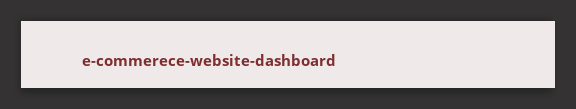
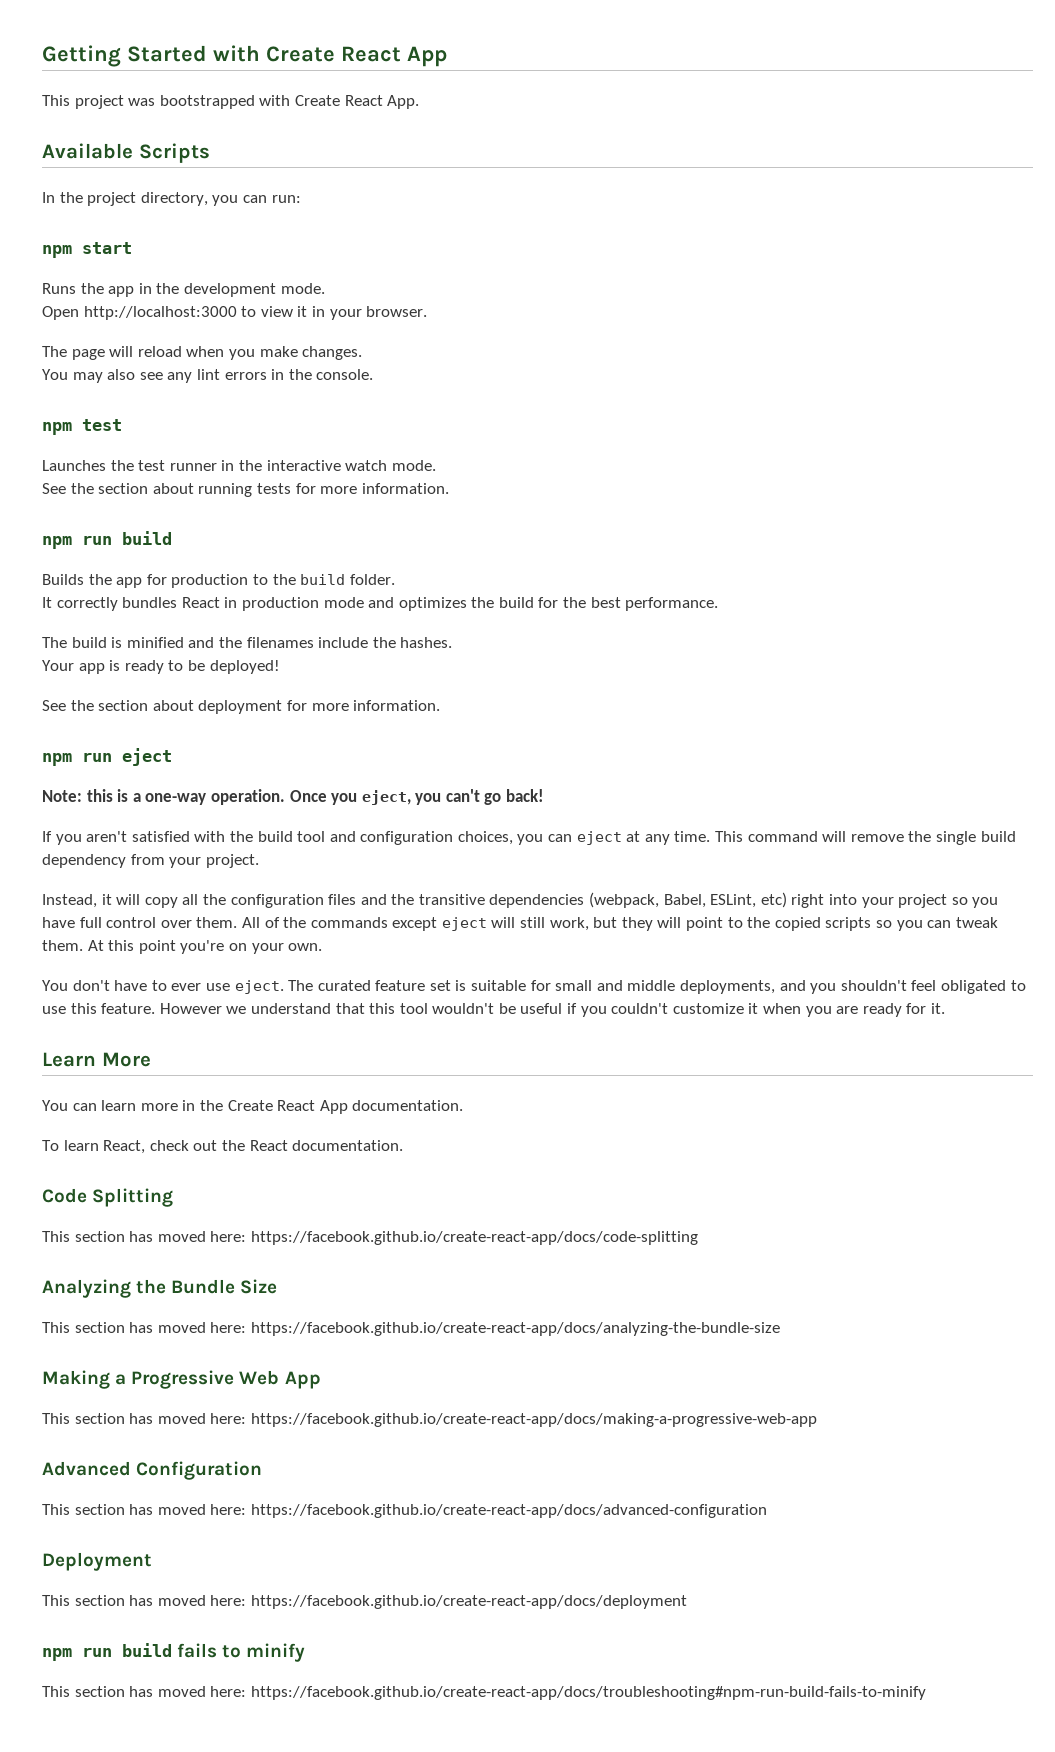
- e-commerece-website-dashboard
+ Getting Started with Create React App
+ This project was bootstrapped with Create React App.
+ Available Scripts
+ In the project directory, you can run:
+ npm start
+ Runs the app in the development mode.
+ Open http://localhost:3000 to view it in your browser.
+ The page will reload when you make changes.
+ You may also see any lint errors in the console.
+ npm test
+ Launches the test runner in the interactive watch mode.
+ See the section about running tests for more information.
+ npm run build
+ Builds the app for production to the build folder.
+ It correctly bundles React in production mode and optimizes the build for the best performance.
+ The build is minified and the filenames include the hashes.
+ Your app is ready to be deployed!
+ See the section about deployment for more information.
+ npm run eject
+ Note: this is a one-way operation. Once you eject, you can't go back!
+ If you aren't satisfied with the build tool and configuration choices, you can eject at any time. This command will remove the single build dependency from your project.
+ Instead, it will copy all the configuration files and the transitive dependencies (webpack, Babel, ESLint, etc) right into your project so you have full control over them. All of the commands except eject will still work, but they will point to the copied scripts so you can tweak them. At this point you're on your own.
+ You don't have to ever use eject. The curated feature set is suitable for small and middle deployments, and you shouldn't feel obligated to use this feature. However we understand that this tool wouldn't be useful if you couldn't customize it when you are ready for it.
+ Learn More
+ You can learn more in the Create React App documentation.
+ To learn React, check out the React documentation.
+ Code Splitting
+ This section has moved here: https://facebook.github.io/create-react-app/docs/code-splitting
+ Analyzing the Bundle Size
+ This section has moved here: https://facebook.github.io/create-react-app/docs/analyzing-the-bundle-size
+ Making a Progressive Web App
+ This section has moved here: https://facebook.github.io/create-react-app/docs/making-a-progressive-web-app
+ Advanced Configuration
+ This section has moved here: https://facebook.github.io/create-react-app/docs/advanced-configuration
+ Deployment
+ This section has moved here: https://facebook.github.io/create-react-app/docs/deployment
+ npm run build fails to minify
+ This section has moved here: https://facebook.github.io/create-react-app/docs/troubleshooting#npm-run-build-fails-to-minify

